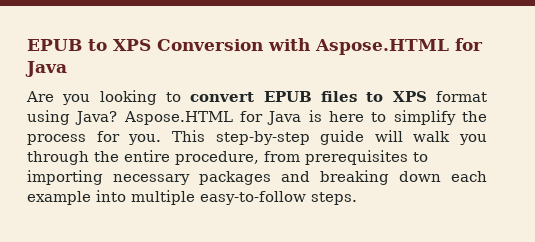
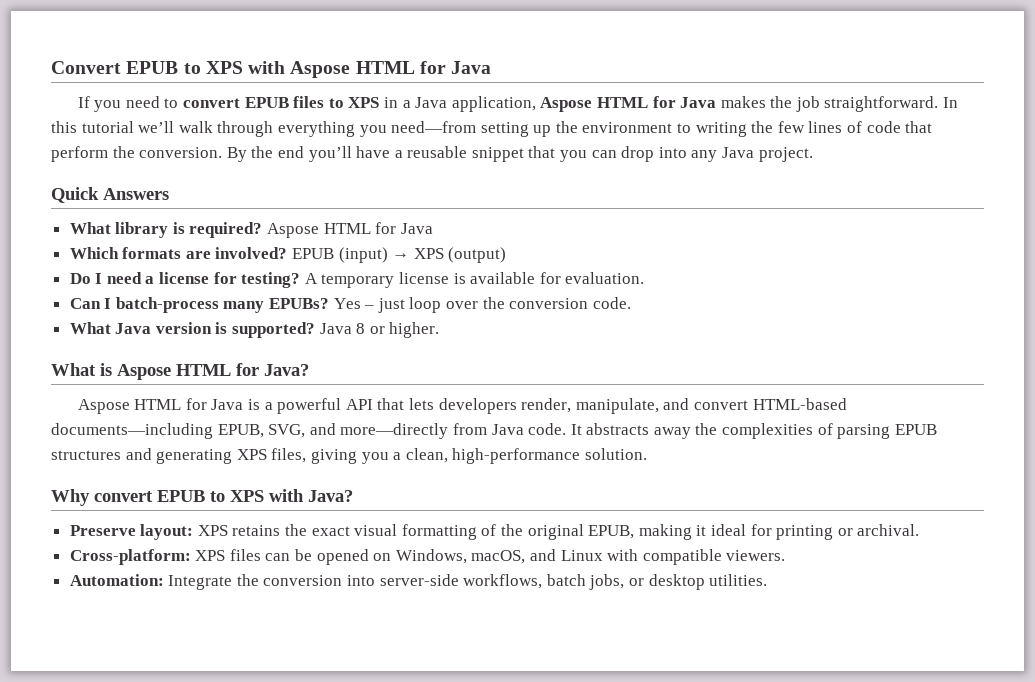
- EPUB to XPS Conversion with Aspose.HTML for Java
- Are you looking to convert EPUB files to XPS format using Java? Aspose.HTML for Java is here to simplify the process for you. This step-by-step guide will walk you through the entire procedure, from prerequisites to importing necessary packages and breaking down each example into multiple easy-to-follow steps.
+ Convert EPUB to XPS with Aspose HTML for Java
+ If you need to convert EPUB files to XPS in a Java application, Aspose HTML for Java makes the job straightforward. In this tutorial we’ll walk through everything you need—from setting up the environment to writing the few lines of code that perform the conversion. By the end you’ll have a reusable snippet that you can drop into any Java project.
+ Quick Answers
+ What library is required? Aspose HTML for Java
+ Which formats are involved? EPUB (input) → XPS (output)
+ Do I need a license for testing? A temporary license is available for evaluation.
+ Can I batch‑process many EPUBs? Yes – just loop over the conversion code.
+ What Java version is supported? Java 8 or higher.
+ What is Aspose HTML for Java?
+ Aspose HTML for Java is a powerful API that lets developers render, manipulate, and convert HTML‑based documents—including EPUB, SVG, and more—directly from Java code. It abstracts away the complexities of parsing EPUB structures and generating XPS files, giving you a clean, high‑performance solution.
+ Why convert EPUB to XPS with Java?
+ Preserve layout: XPS retains the exact visual formatting of the original EPUB, making it ideal for printing or archival.
+ Cross‑platform: XPS files can be opened on Windows, macOS, and Linux with compatible viewers.
+ Automation: Integrate the conversion into server‑side workflows, batch jobs, or desktop utilities.

